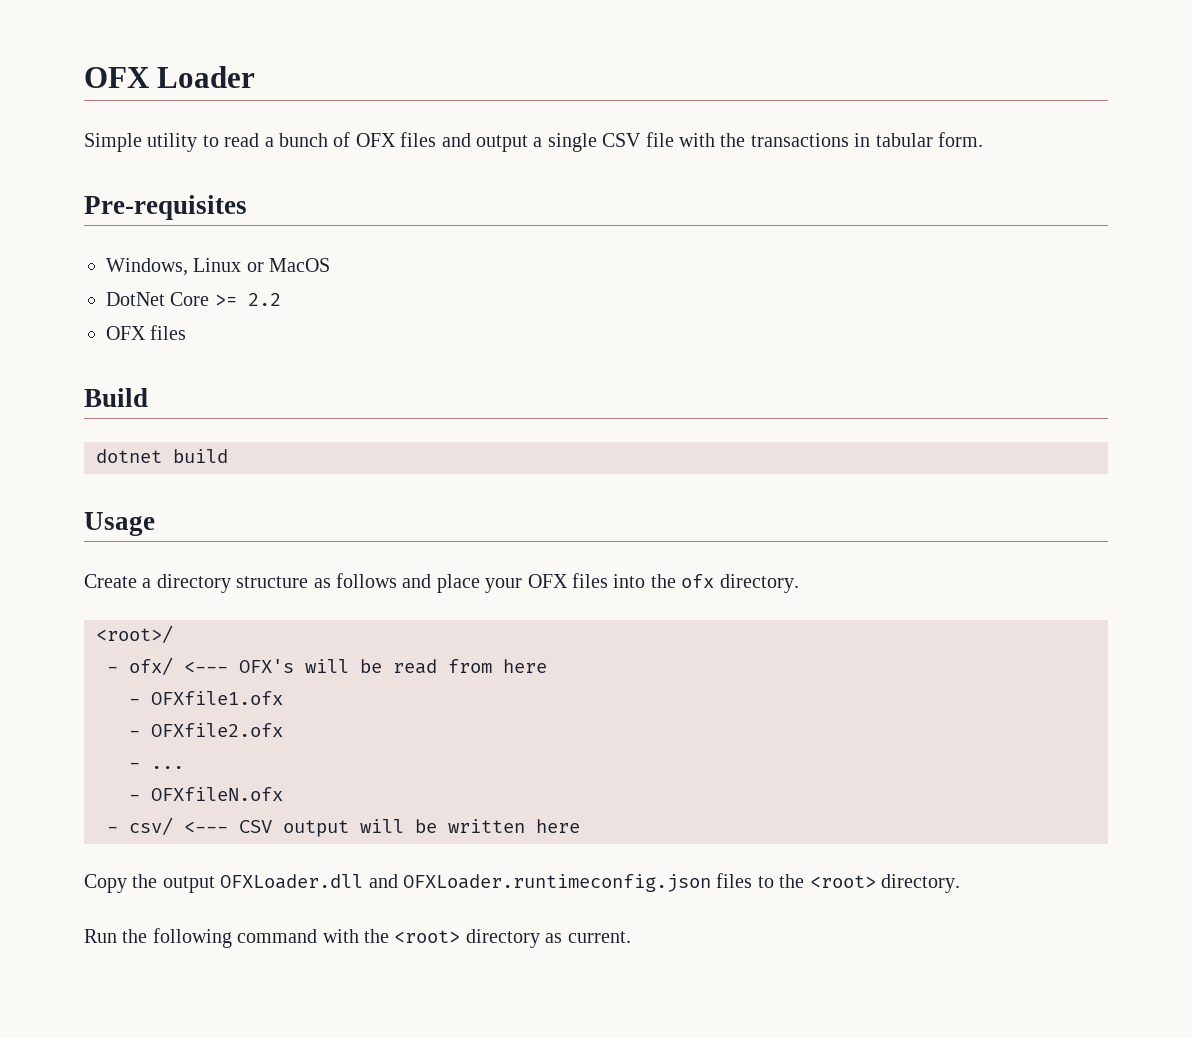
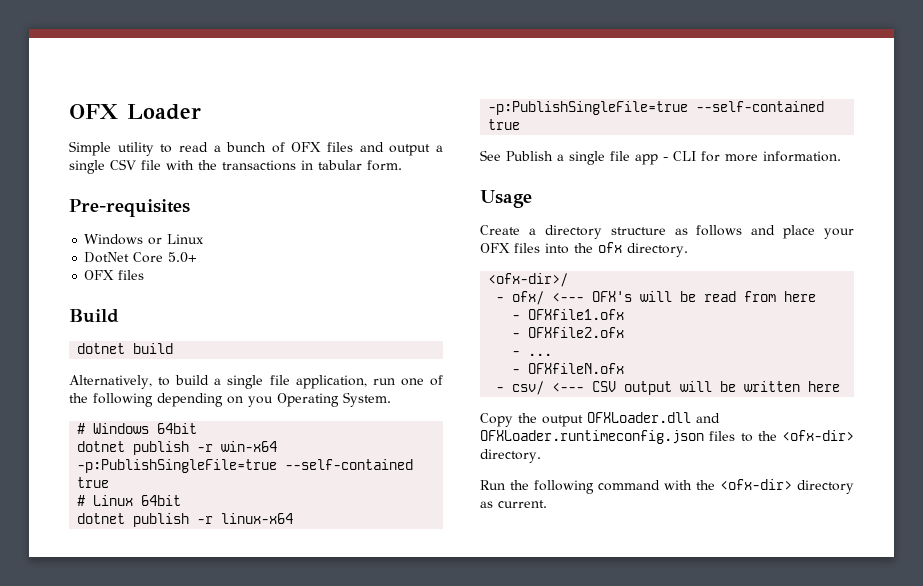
- Windows, Linux or MacOS
+ Windows or Linux
- DotNet Core >= 2.2
+ DotNet Core 5.0+
+ Alternatively, to build a single file application, run one of the following depending on you Operating System.
+ # Windows 64bit
+ dotnet publish -r win-x64 -p:PublishSingleFile=true --self-contained true
+ # Linux 64bit
+ dotnet publish -r linux-x64 -p:PublishSingleFile=true --self-contained true
+ See Publish a single file app - CLI for more information.
- <root>/
+ <ofx-dir>/
- Copy the output OFXLoader.dll and OFXLoader.runtimeconfig.json files to the <root> directory.
+ Copy the output OFXLoader.dll and OFXLoader.runtimeconfig.json files to the <ofx-dir> directory.
- Run the following command with the <root> directory as current.
+ Run the following command with the <ofx-dir> directory as current.

